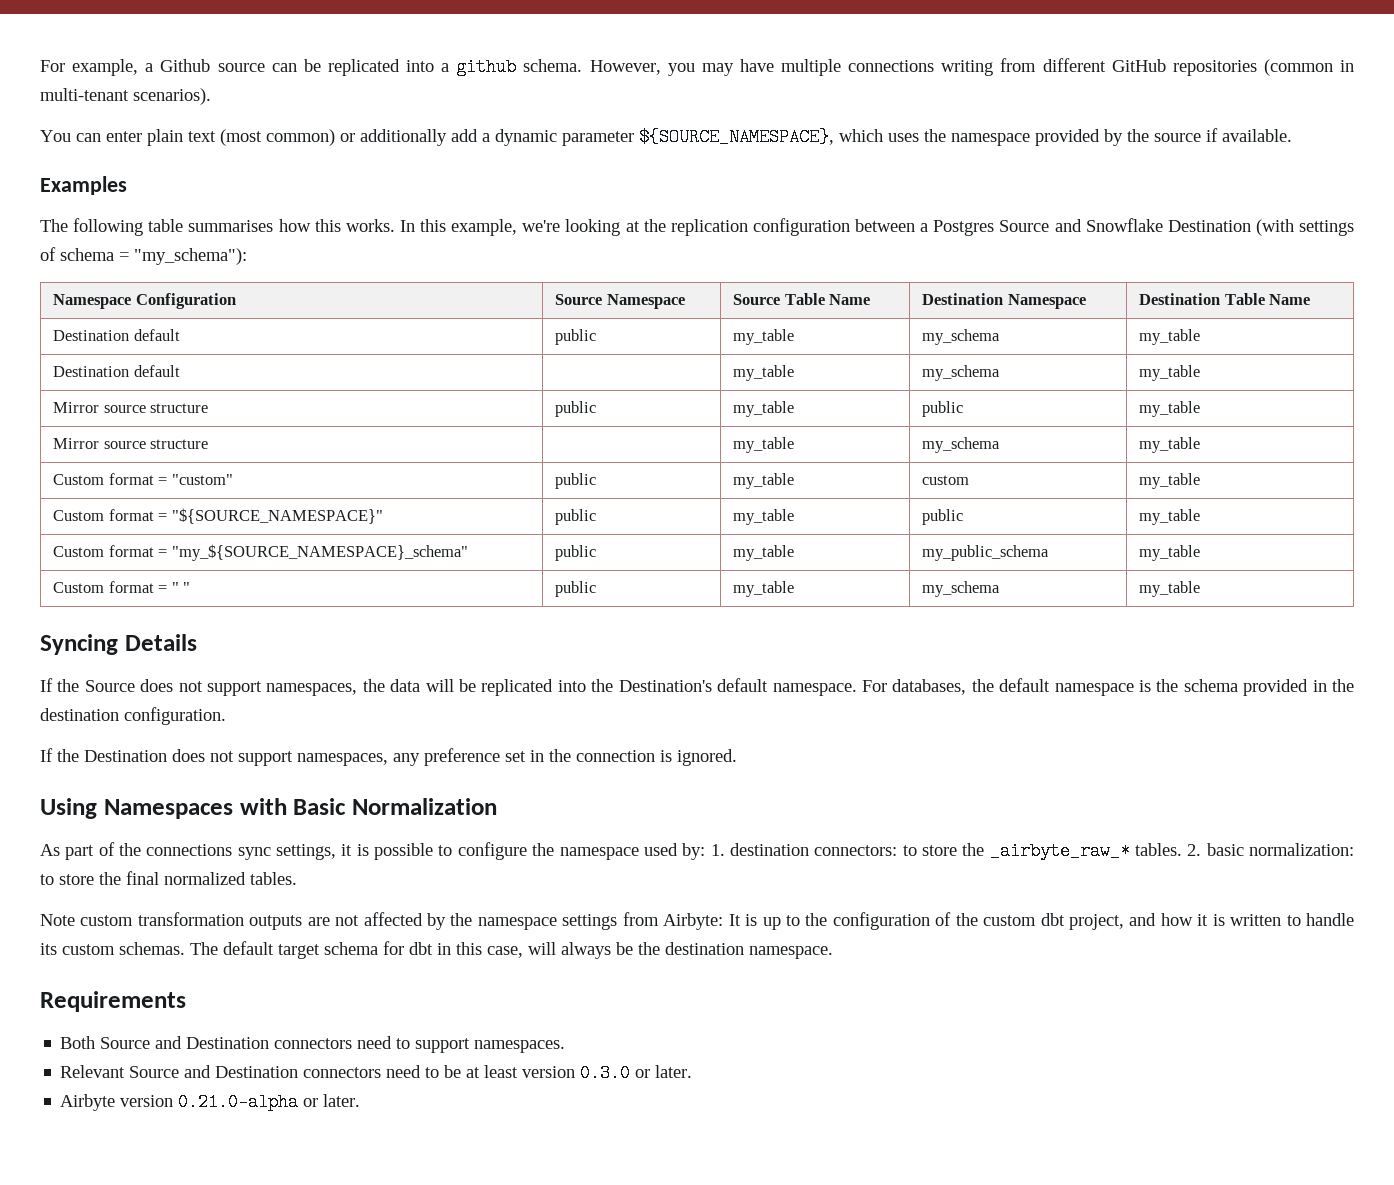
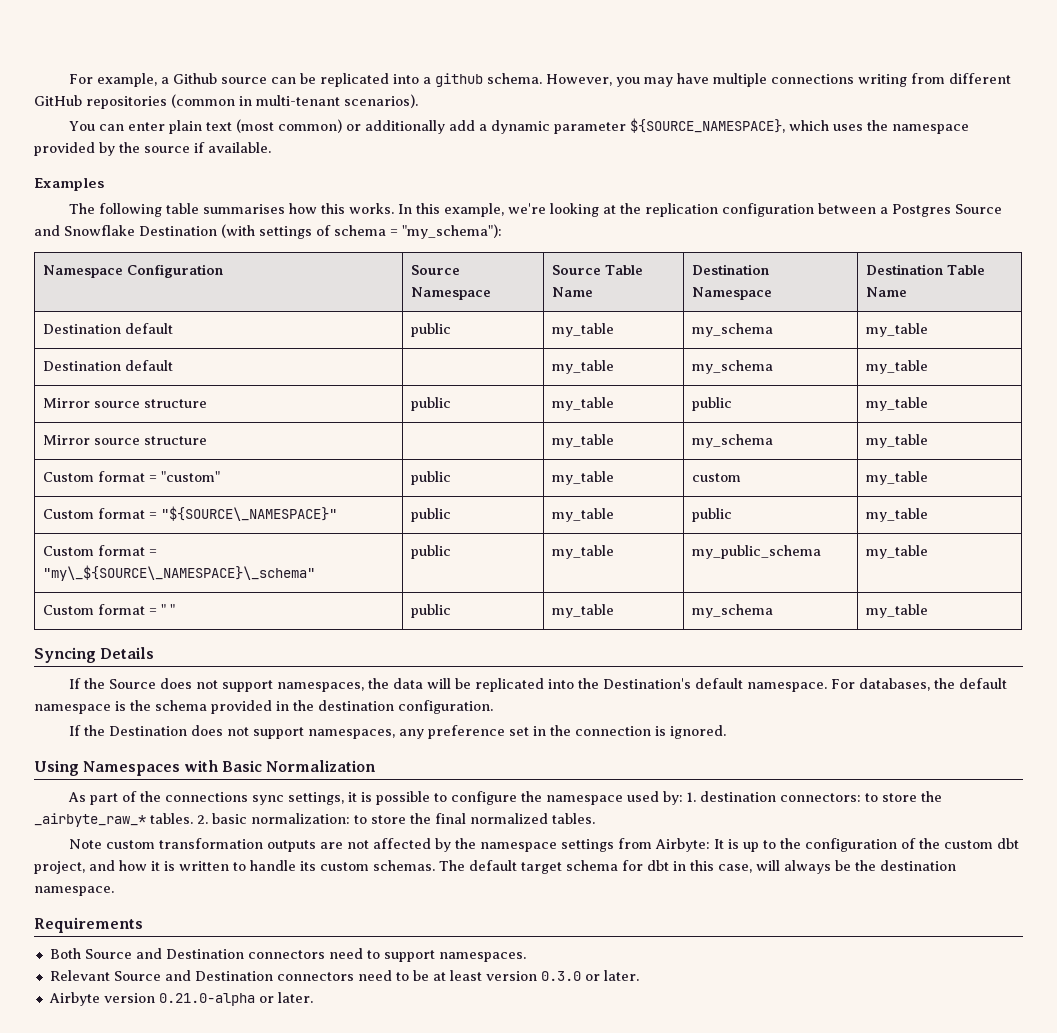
- Custom format = "${SOURCE_NAMESPACE}" | public | my_table | public | my_table
+ Custom format = "${SOURCE\_NAMESPACE}" | public | my_table | public | my_table
- Custom format = "my_${SOURCE_NAMESPACE}_schema" | public | my_table | my_public_schema | my_table
+ Custom format = "my\_${SOURCE\_NAMESPACE}\_schema" | public | my_table | my_public_schema | my_table

